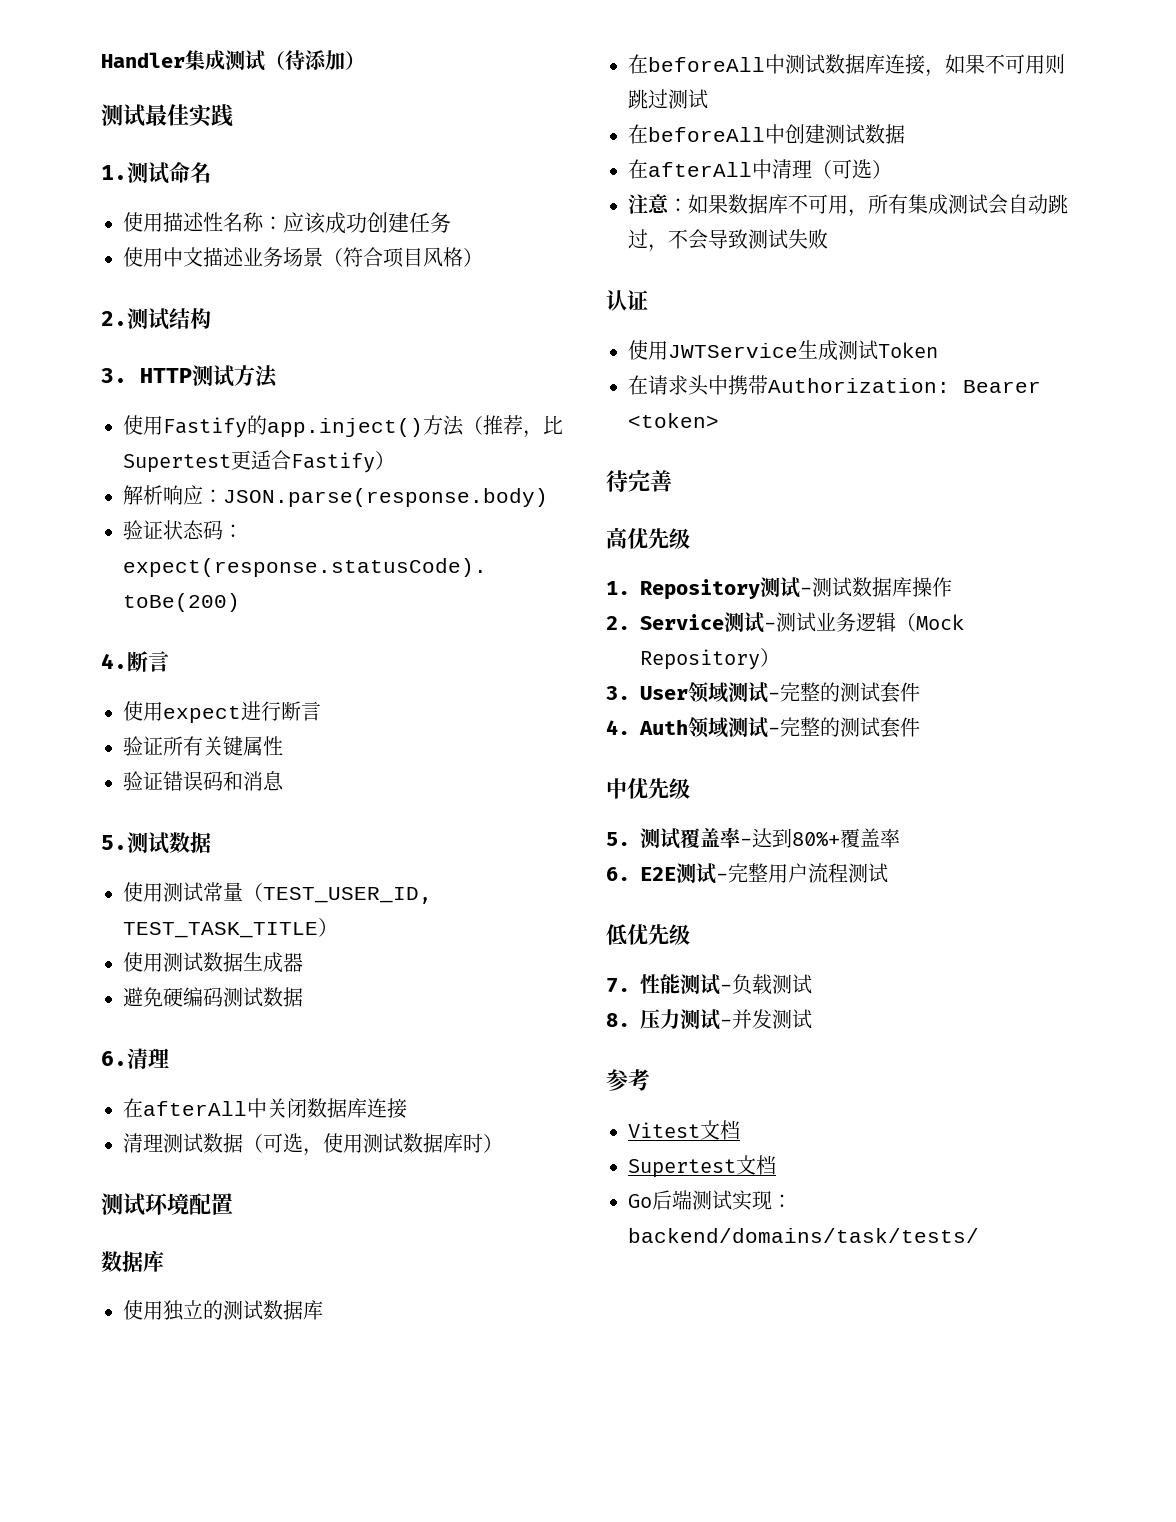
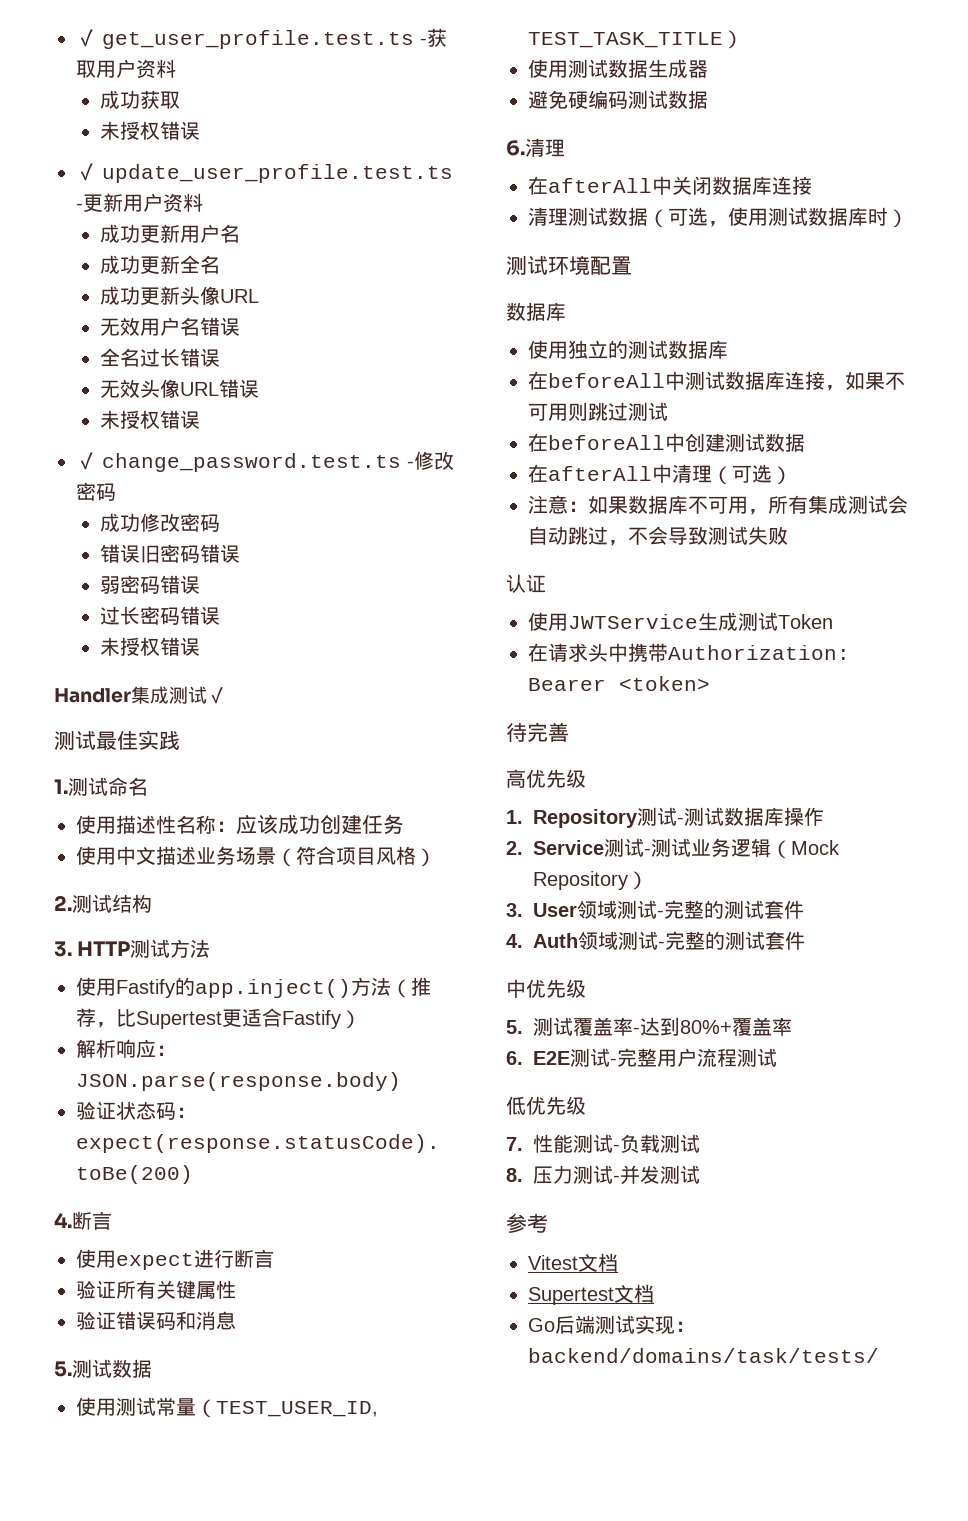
+ ✓ get_user_profile.test.ts -获取用户资料
+ 成功获取
+ 未授权错误
+ ✓ update_user_profile.test.ts -更新用户资料
+ 成功更新用户名
+ 成功更新全名
+ 成功更新头像URL
+ 无效用户名错误
+ 全名过长错误
+ 无效头像URL错误
+ 未授权错误
+ ✓ change_password.test.ts -修改密码
+ 成功修改密码
+ 错误旧密码错误
+ 弱密码错误
+ 过长密码错误
+ 未授权错误
- Handler集成测试（待添加）
+ Handler集成测试✓

